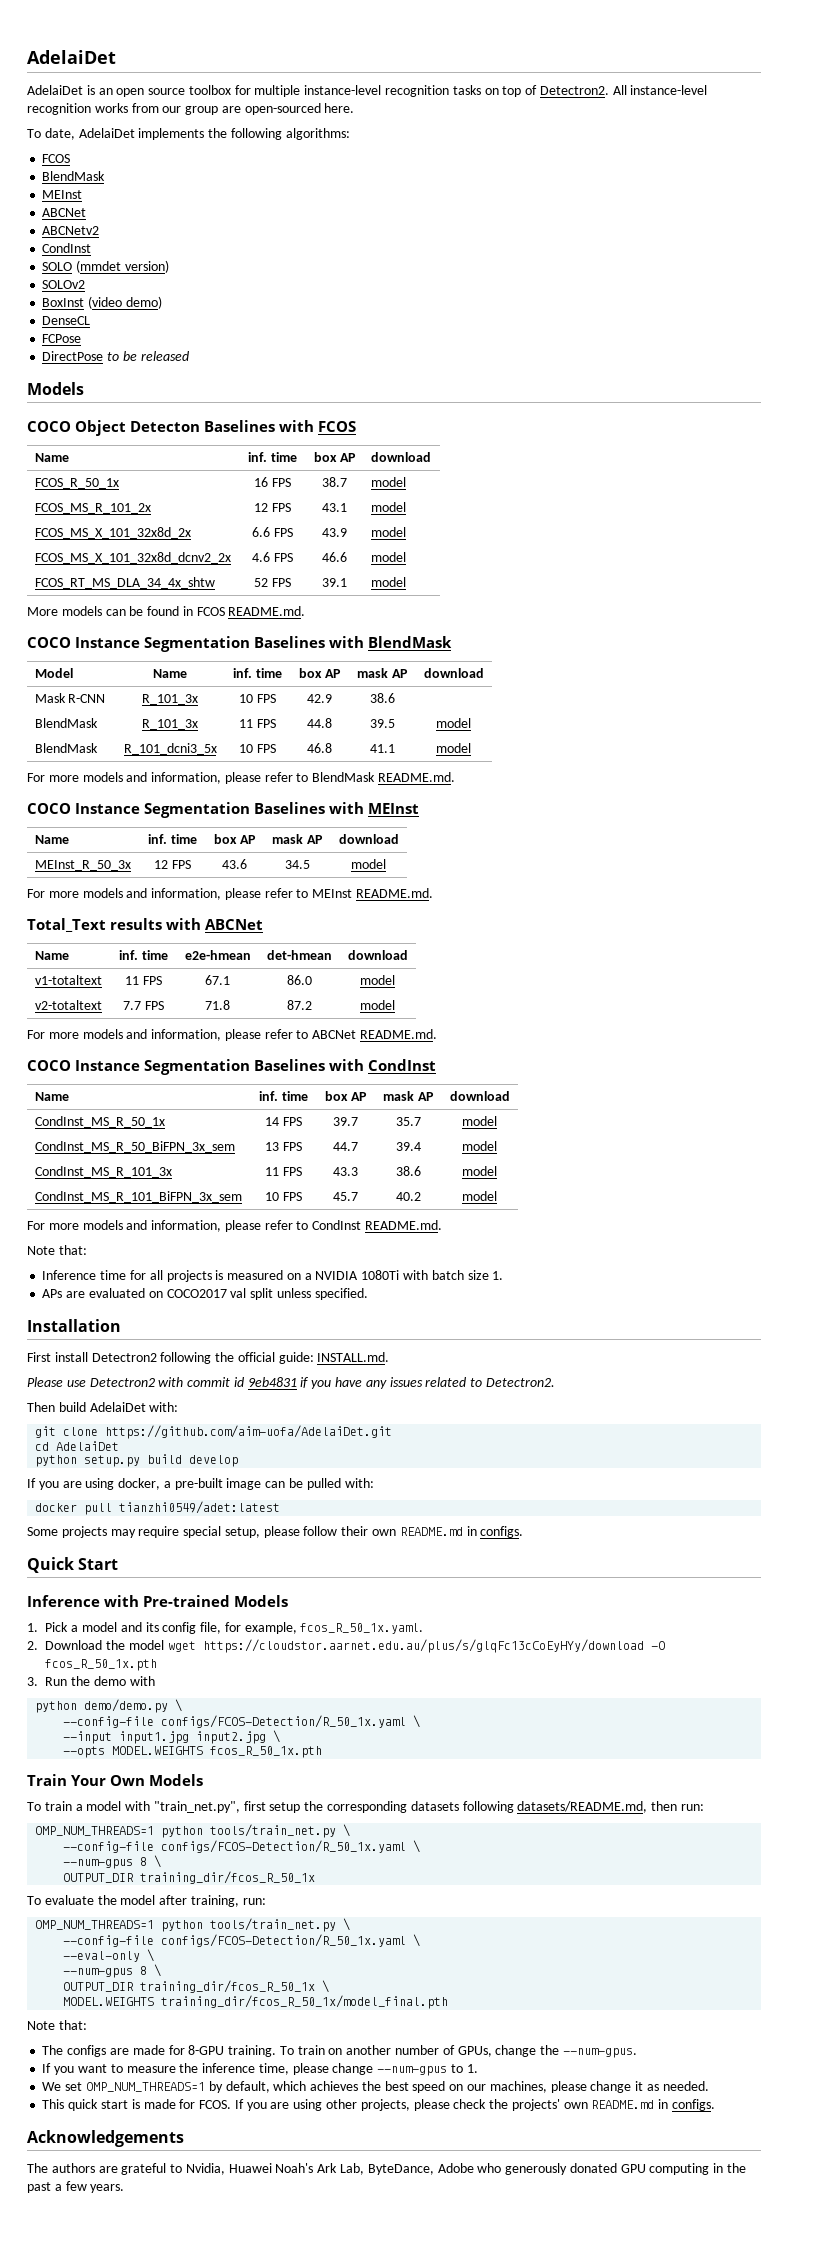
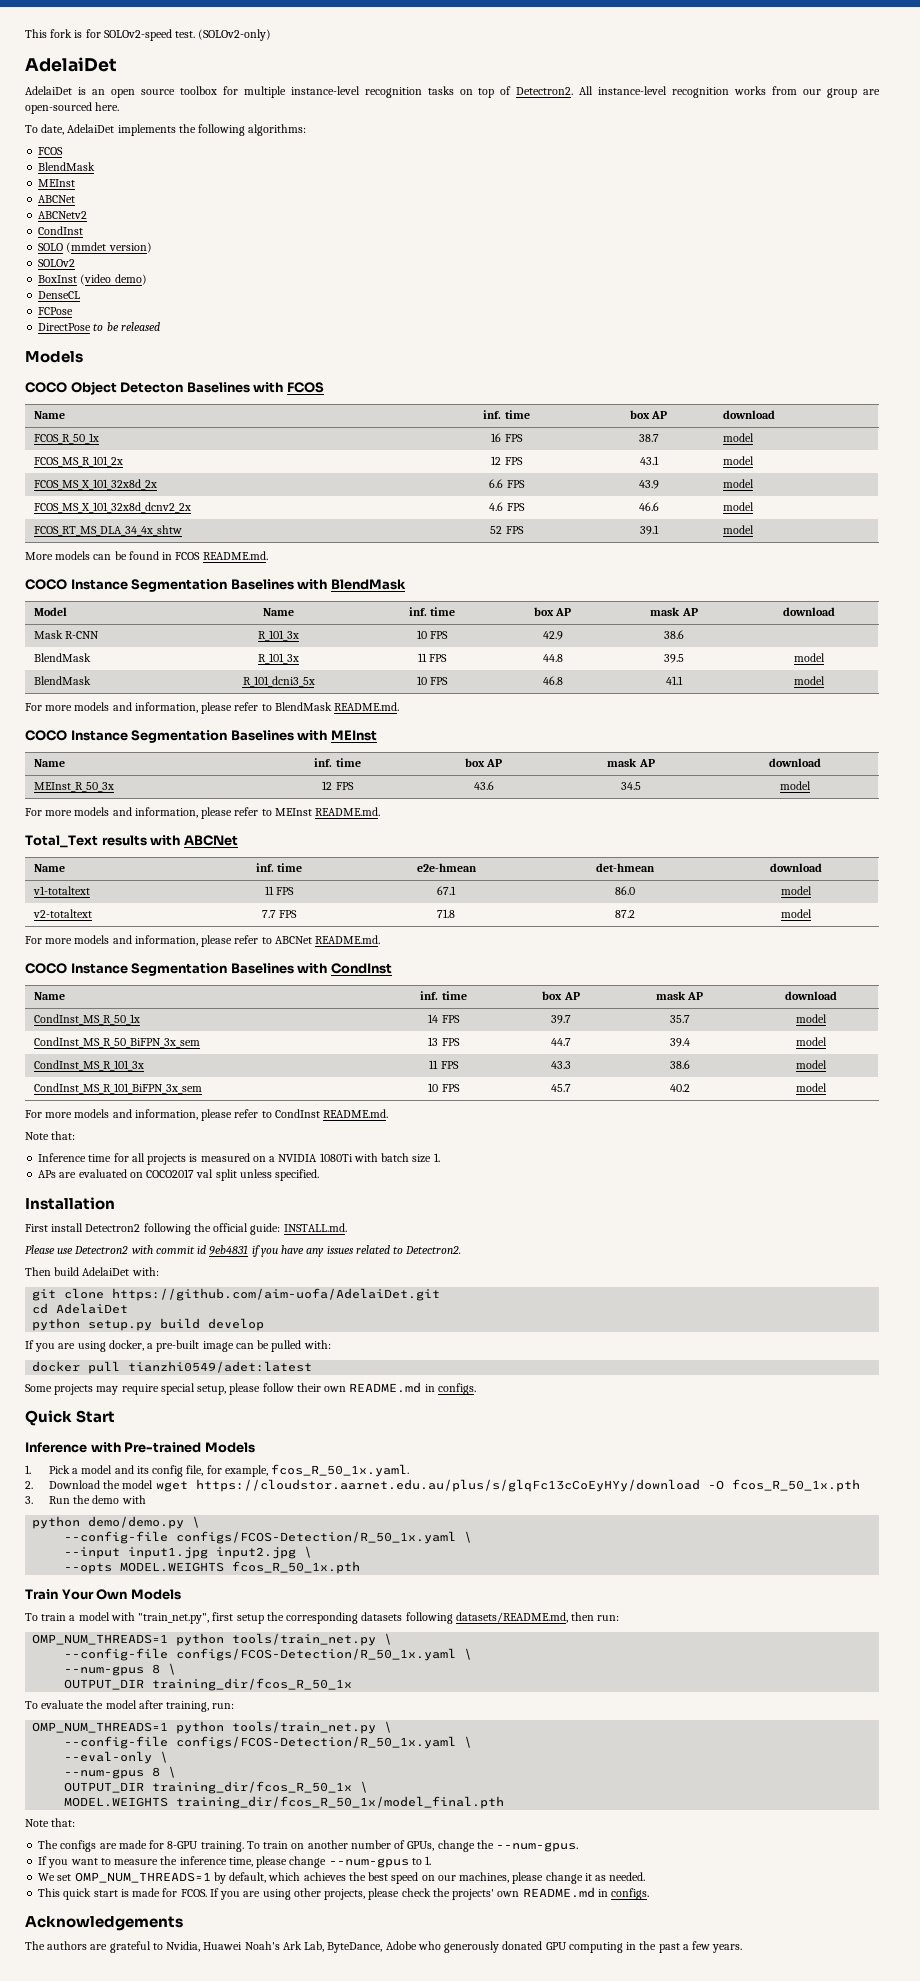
+ This fork is for SOLOv2-speed test. (SOLOv2-only)

